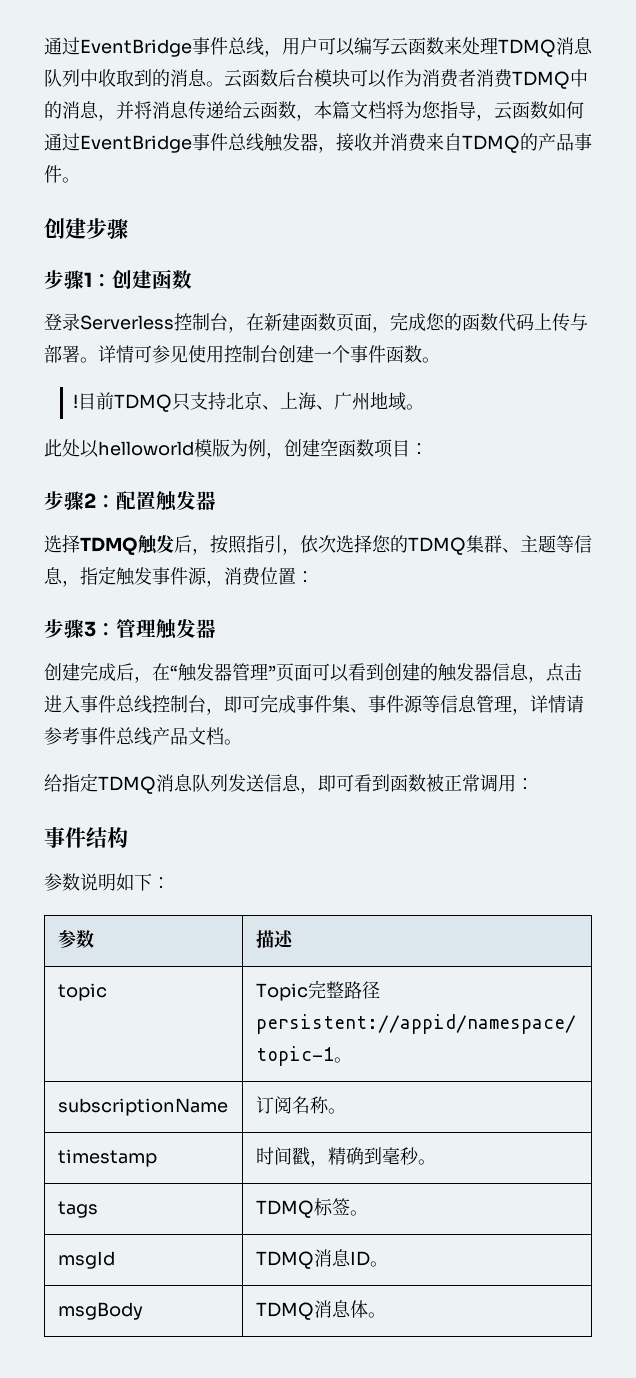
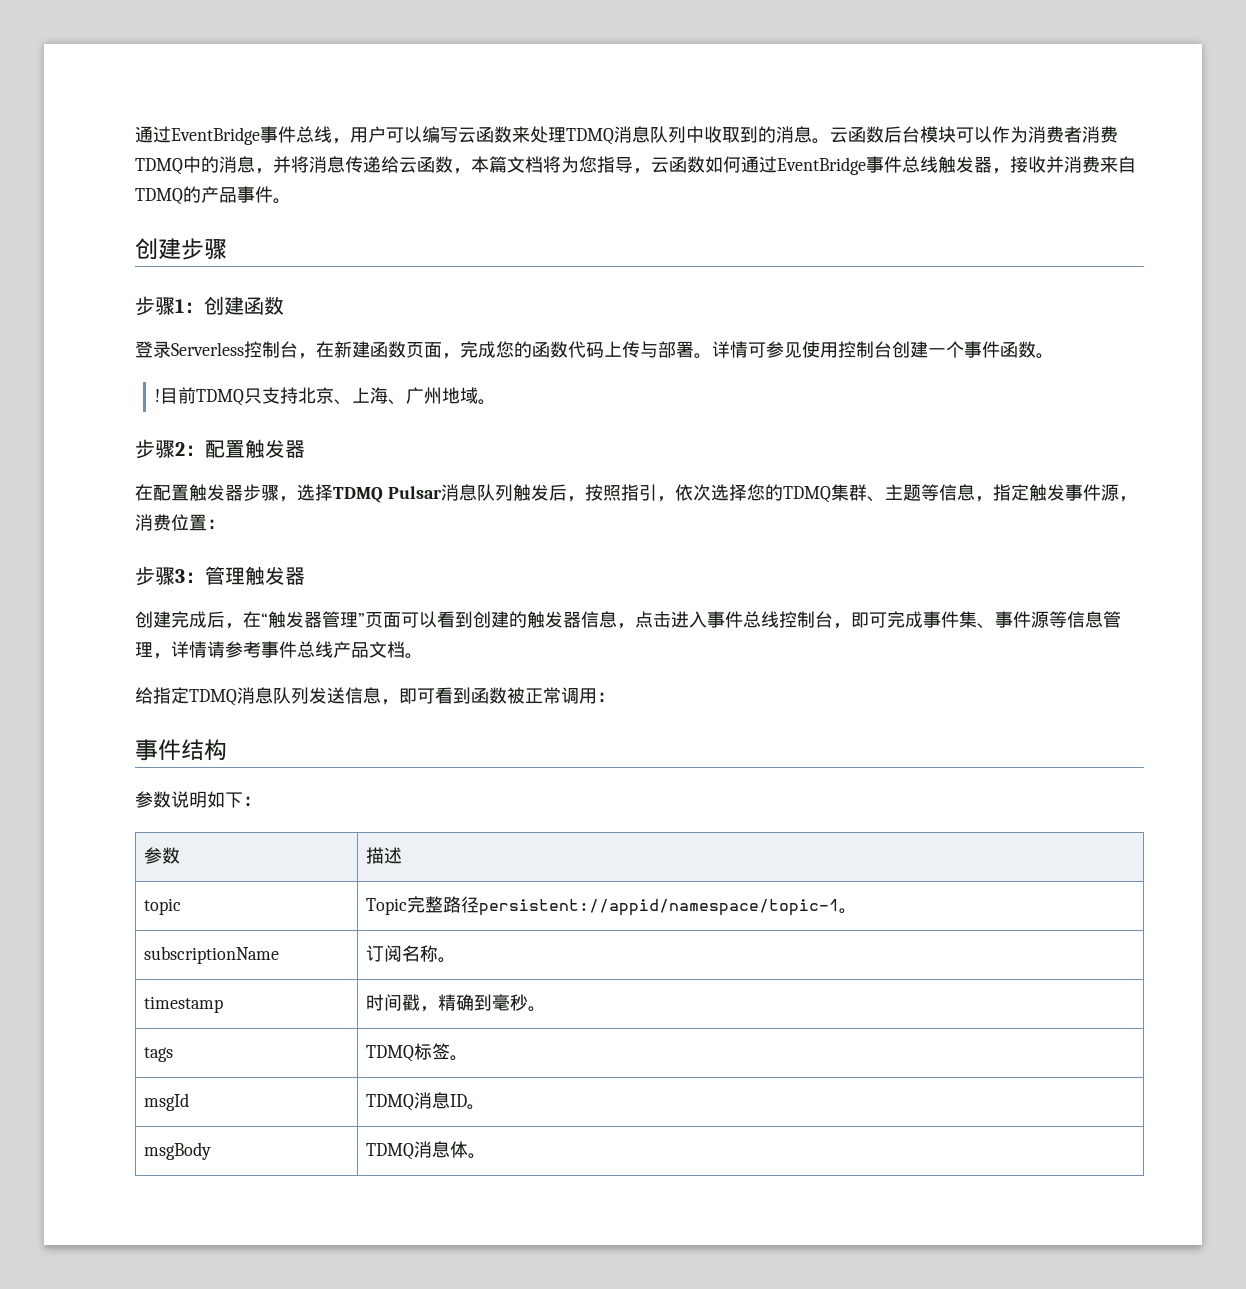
- 此处以helloworld模版为例，创建空函数项目：
- 选择TDMQ触发后，按照指引，依次选择您的TDMQ集群、主题等信息，指定触发事件源，消费位置：
+ 在配置触发器步骤，选择TDMQ Pulsar消息队列触发后，按照指引，依次选择您的TDMQ集群、主题等信息，指定触发事件源，消费位置：

